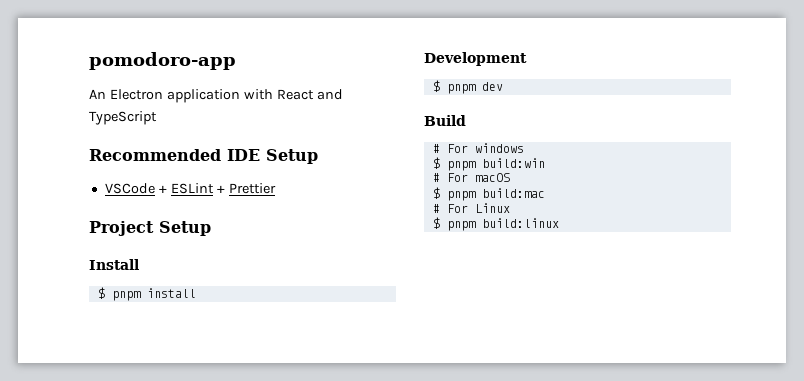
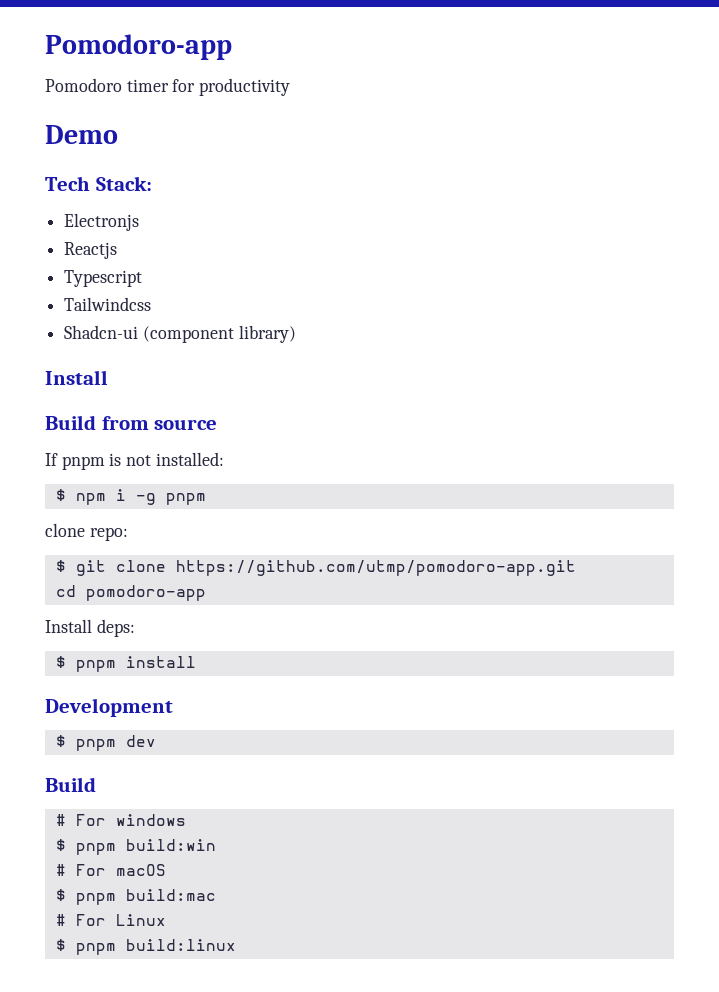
- pomodoro-app
- An Electron application with React and TypeScript
- Recommended IDE Setup
- VSCode + ESLint + Prettier
- Project Setup
+ Pomodoro-app
+ Pomodoro timer for productivity
+ Demo
+ Tech Stack:
+ Electronjs
+ Reactjs
+ Typescript
+ Tailwindcss
+ Shadcn-ui (component library)
  Install
+ Build from source
+ If pnpm is not installed:
+ $ npm i -g pnpm
+ clone repo:
+ $ git clone https://github.com/utmp/pomodoro-app.git
+ cd pomodoro-app
+ Install deps:

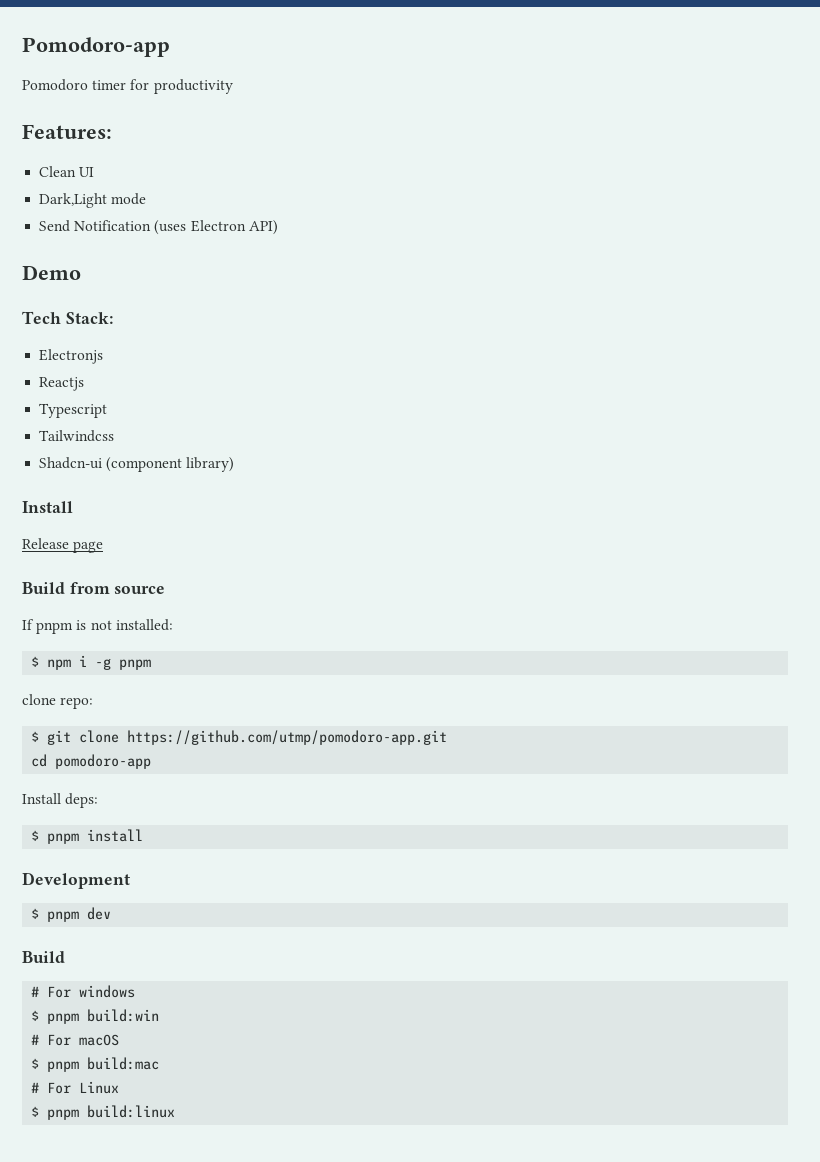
+ Features:
+ Clean UI
+ Dark,Light mode
+ Send Notification (uses Electron API)
+ Release page

